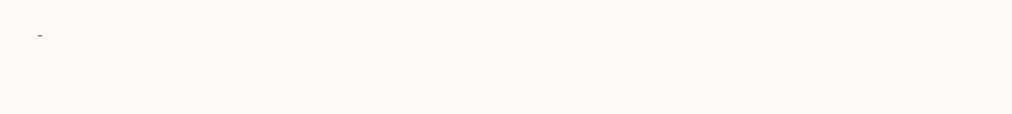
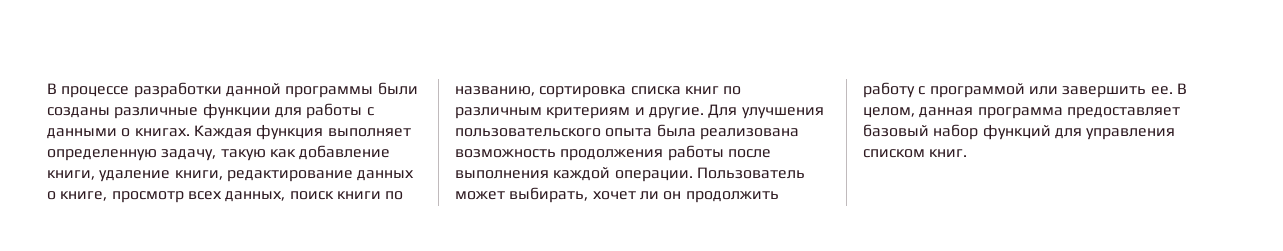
- -
+ В процессе разработки данной программы были созданы различные функции для работы с данными о книгах. Каждая функция выполняет определенную задачу, такую как добавление книги, удаление книги, редактирование данных о книге, просмотр всех данных, поиск книги по названию, сортировка списка книг по различным критериям и другие. Для улучшения пользовательского опыта была реализована возможность продолжения работы после выполнения каждой операции. Пользователь может выбирать, хочет ли он продолжить работу с программой или завершить ее. В целом, данная программа предоставляет базовый набор функций для управления списком книг.

